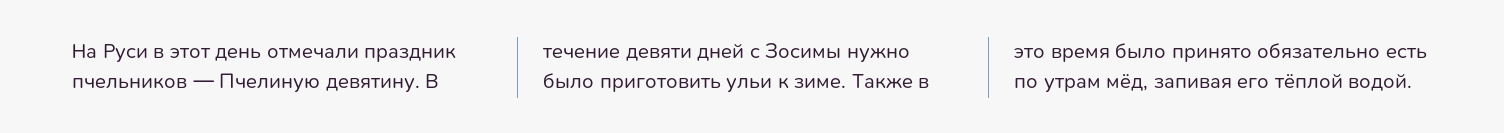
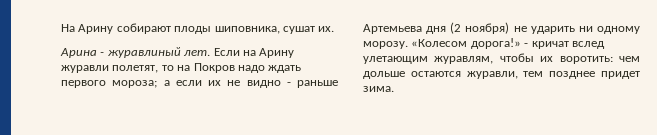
- На Руси в этот день отмечали праздник пчельников — Пчелиную девятину. В течение девяти дней с Зосимы нужно было приготовить ульи к зиме. Также в это время было принято обязательно есть по утрам мёд, запивая его тёплой водой.
+ На Арину собирают плоды шиповника, сушат их.
+ Арина - журавлиный лет. Если на Арину журавли полетят, то на Покров надо ждать первого мороза; а если их не видно - раньше Артемьева дня (2 ноября) не ударить ни одному морозу. «Колесом дорога!» - кричат вслед улетающим журавлям, чтобы их воротить: чем дольше остаются журавли, тем позднее придет зима.

